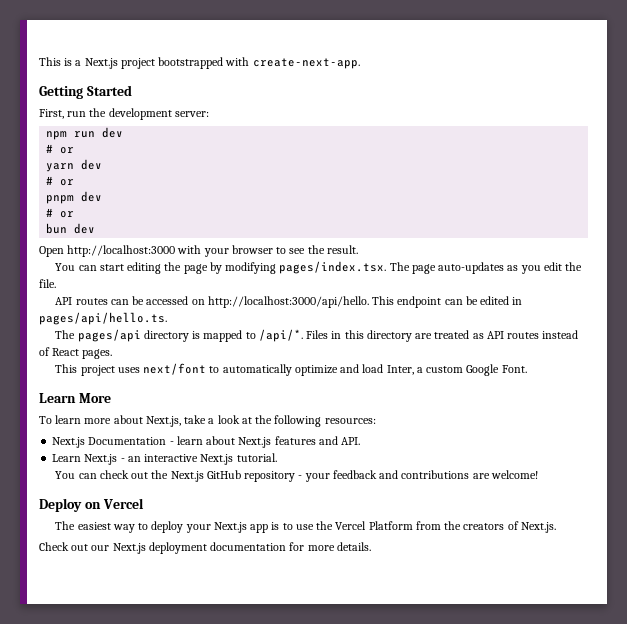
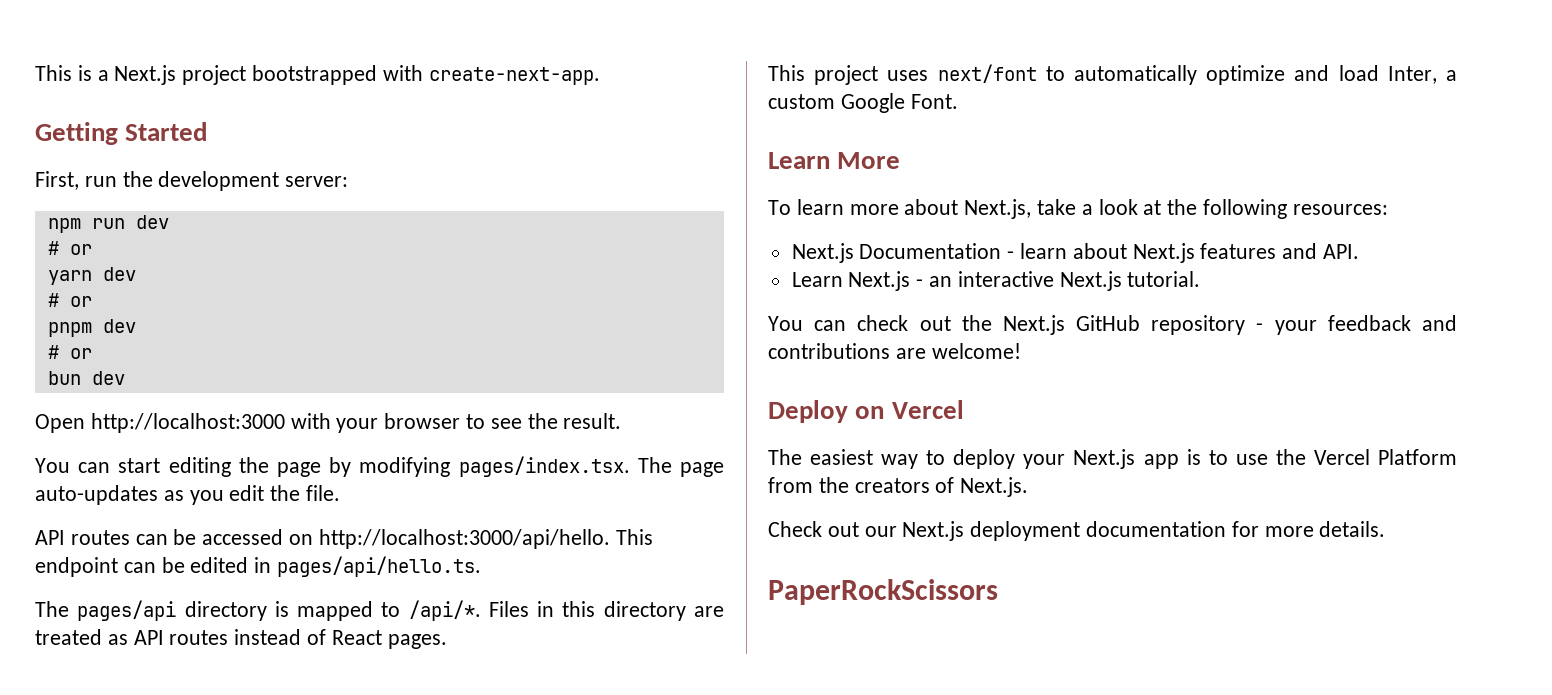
+ PaperRockScissors

